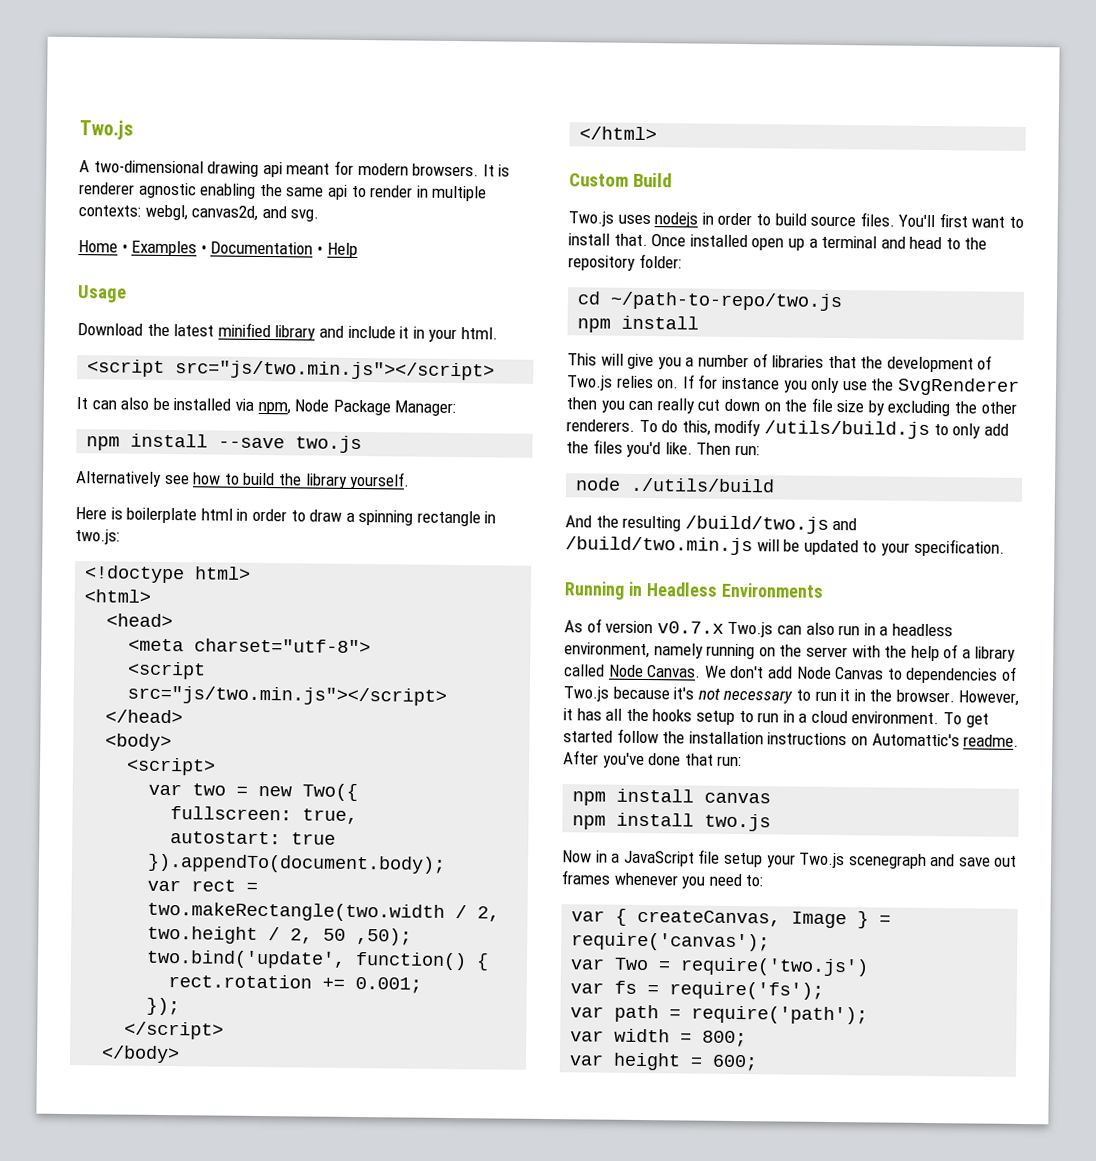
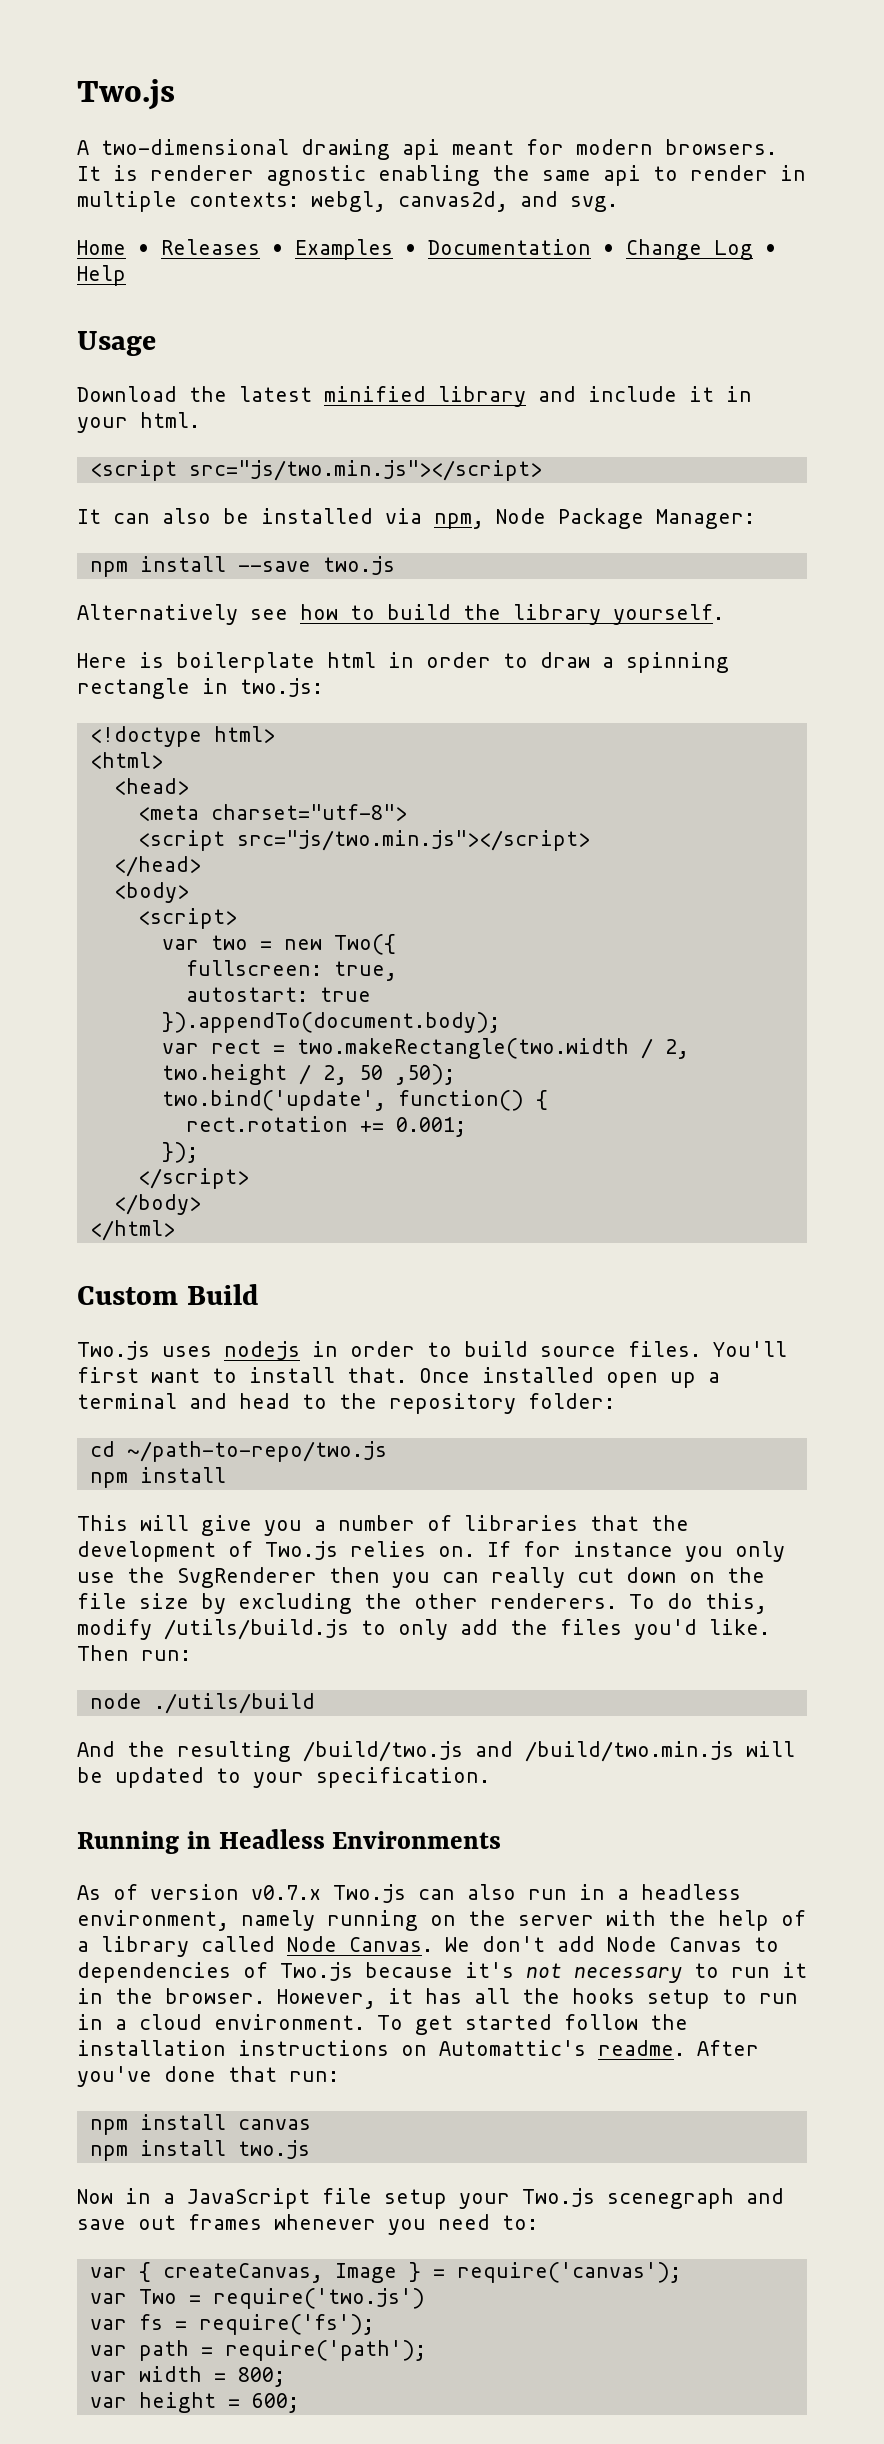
- Home • Examples • Documentation • Help
+ Home • Releases • Examples • Documentation • Change Log • Help

